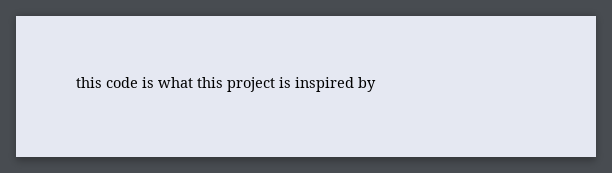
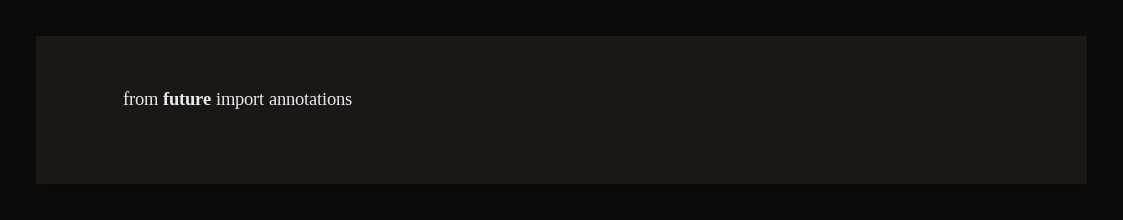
- this code is what this project is inspired by
+ from future import annotations

